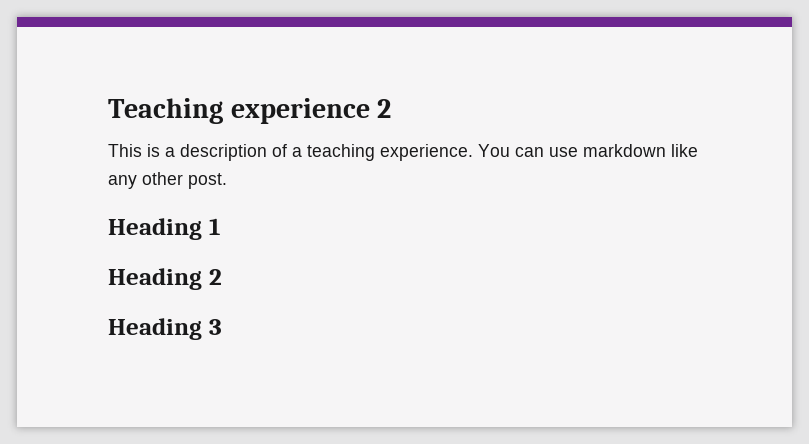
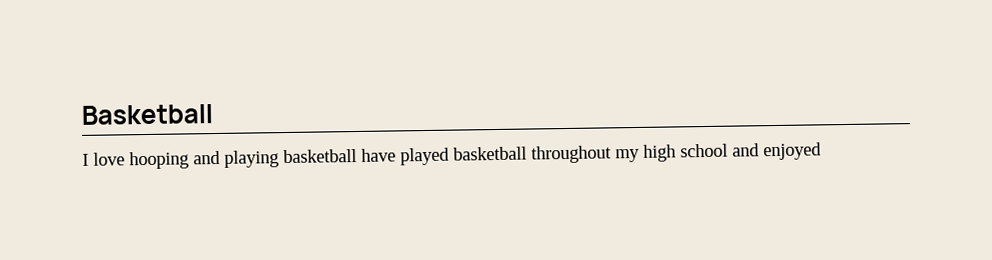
- Teaching experience 2
- This is a description of a teaching experience. You can use markdown like any other post.
- Heading 1
- Heading 2
- Heading 3
+ Basketball
+ I love hooping and playing basketball have played basketball throughout my high school and enjoyed

